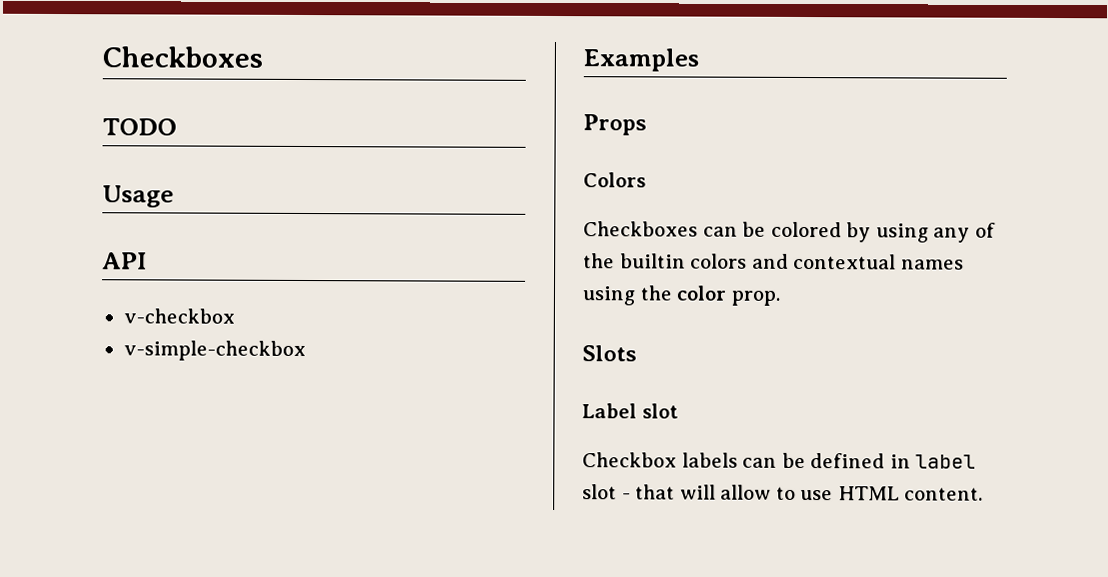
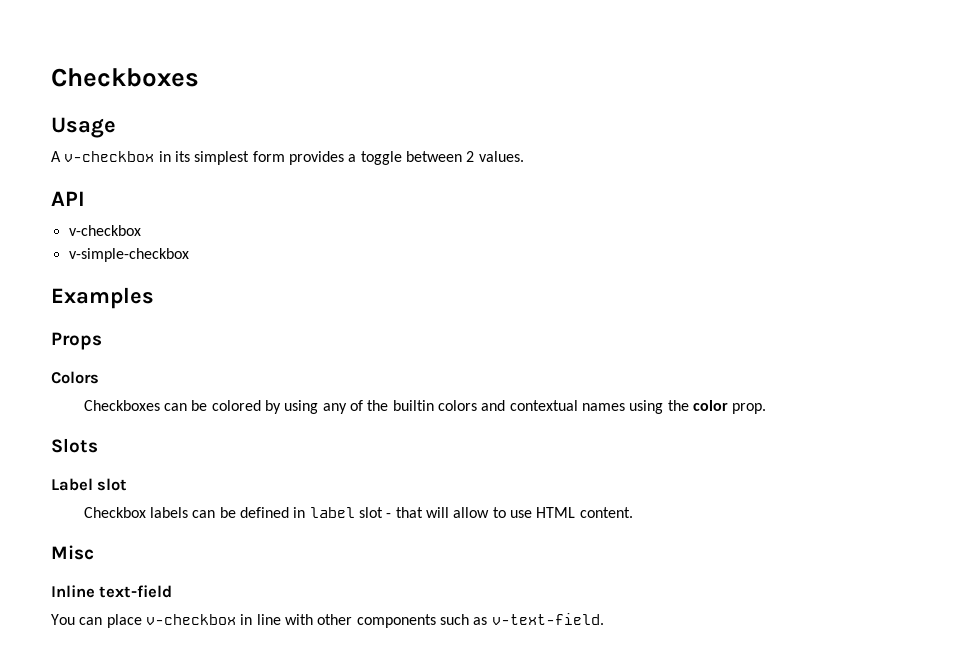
- TODO
  Usage
+ A v-checkbox in its simplest form provides a toggle between 2 values.
+ Misc
+ Inline text-field
+ You can place v-checkbox in line with other components such as v-text-field.

